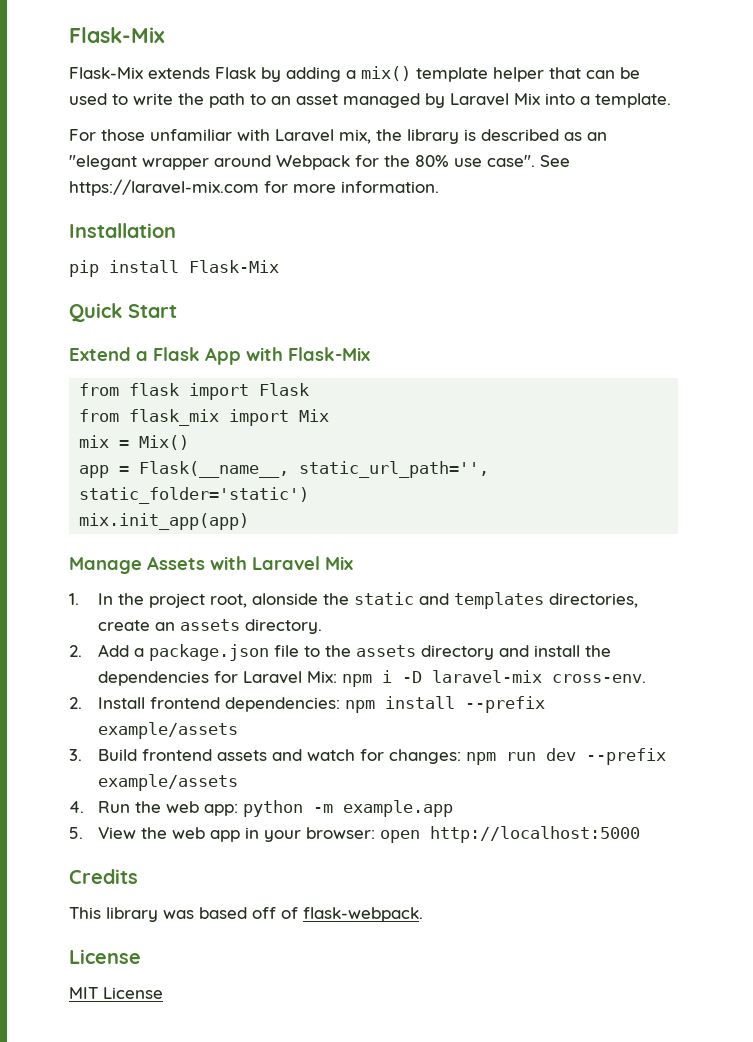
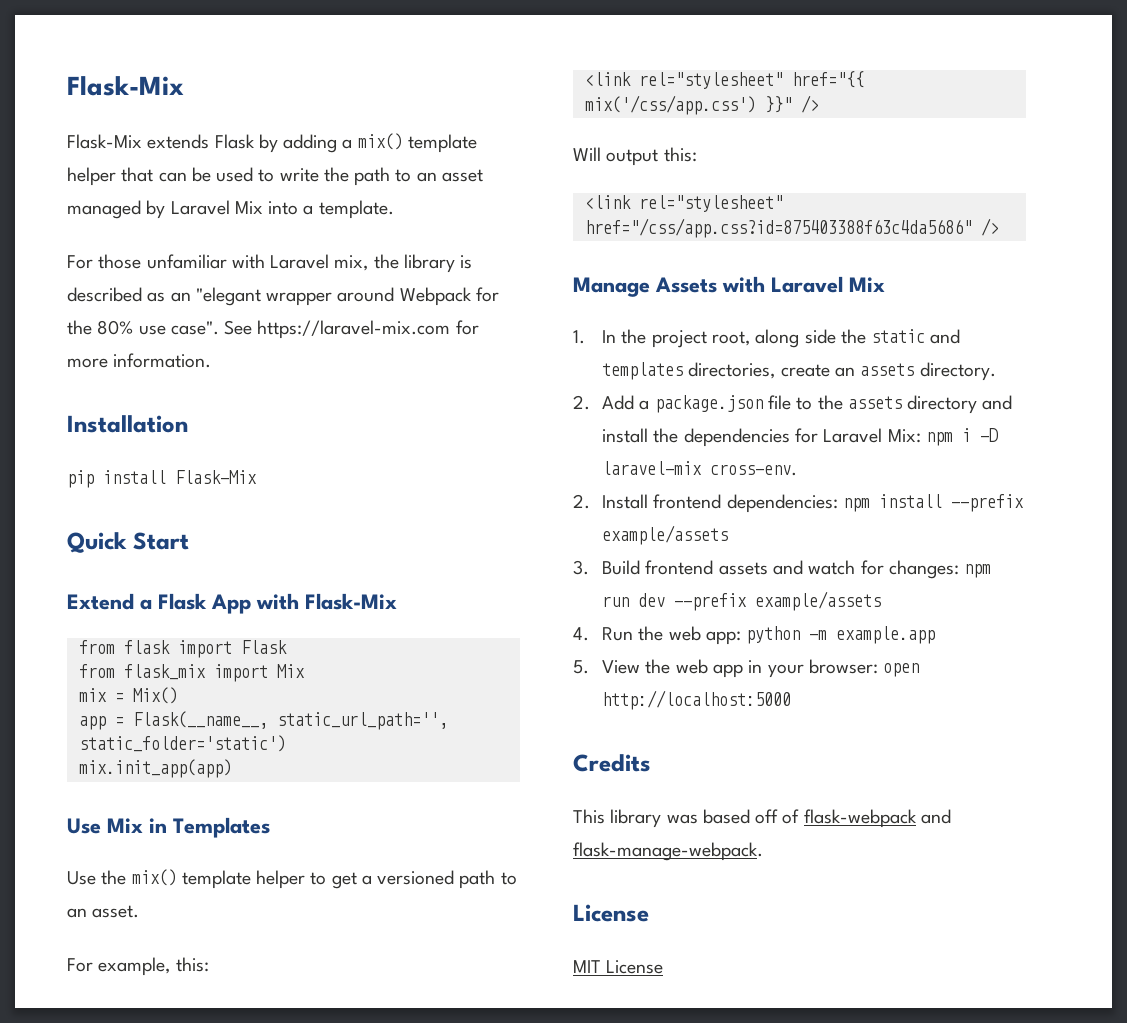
+ Use Mix in Templates
+ Use the mix() template helper to get a versioned path to an asset.
+ For example, this:
+ <link rel="stylesheet" href="{{ mix('/css/app.css') }}" />
+ Will output this:
+ <link rel="stylesheet" href="/css/app.css?id=875403388f63c4da5686" />
- 1. In the project root, alonside the static and templates directories, create an assets directory.
+ 1. In the project root, along side the static and templates directories, create an assets directory.
- This library was based off of flask-webpack.
+ This library was based off of flask-webpack and flask-manage-webpack.

